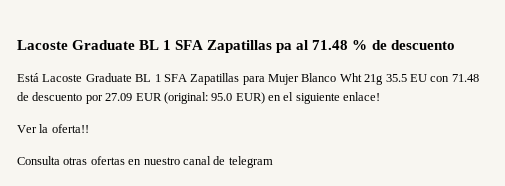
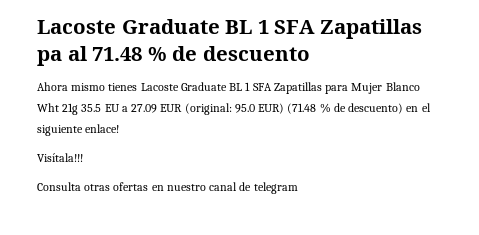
- Está Lacoste Graduate BL 1 SFA Zapatillas para Mujer Blanco Wht 21g 35.5 EU con 71.48 de descuento por 27.09 EUR (original: 95.0 EUR) en el siguiente enlace!
+ Ahora mismo tienes Lacoste Graduate BL 1 SFA Zapatillas para Mujer Blanco Wht 21g 35.5 EU a 27.09 EUR (original: 95.0 EUR) (71.48 % de descuento) en el siguiente enlace!
- Ver la oferta!!
+ Visítala!!!

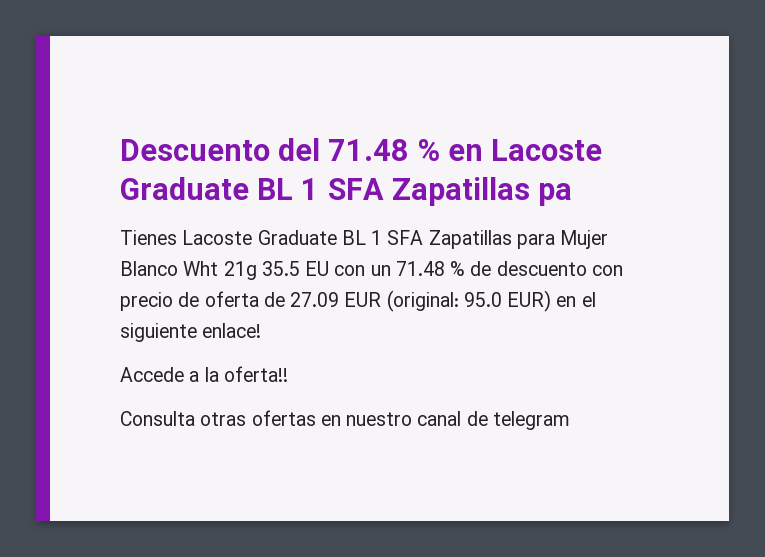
- Lacoste Graduate BL 1 SFA Zapatillas pa al 71.48 % de descuento
- Ahora mismo tienes Lacoste Graduate BL 1 SFA Zapatillas para Mujer Blanco Wht 21g 35.5 EU a 27.09 EUR (original: 95.0 EUR) (71.48 % de descuento) en el siguiente enlace!
+ Descuento del 71.48 % en Lacoste Graduate BL 1 SFA Zapatillas pa
+ Tienes Lacoste Graduate BL 1 SFA Zapatillas para Mujer Blanco Wht 21g 35.5 EU con un 71.48 % de descuento con precio de oferta de 27.09 EUR (original: 95.0 EUR) en el siguiente enlace!
- Visítala!!!
+ Accede a la oferta!!

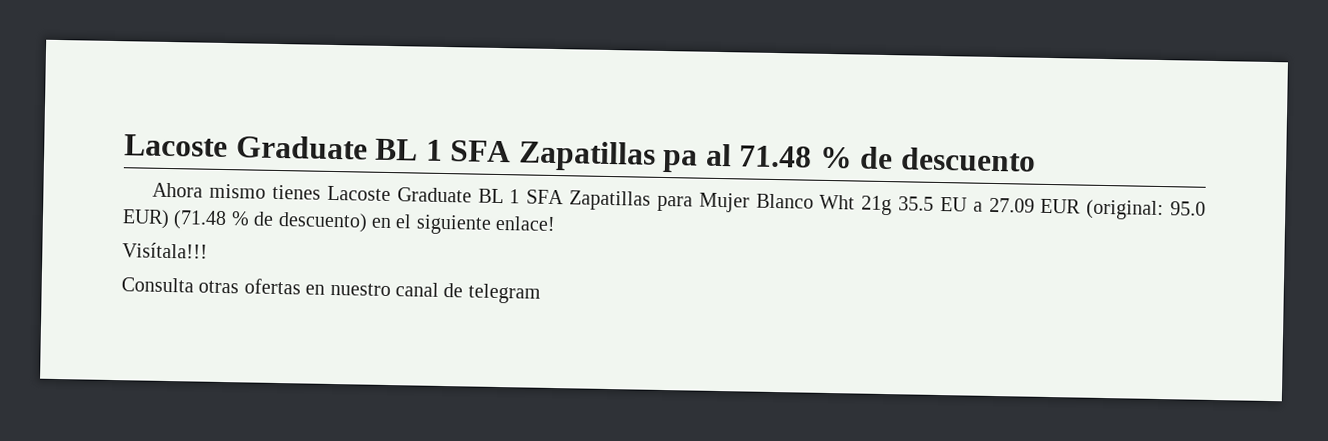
- Descuento del 71.48 % en Lacoste Graduate BL 1 SFA Zapatillas pa
- Tienes Lacoste Graduate BL 1 SFA Zapatillas para Mujer Blanco Wht 21g 35.5 EU con un 71.48 % de descuento con precio de oferta de 27.09 EUR (original: 95.0 EUR) en el siguiente enlace!
+ Lacoste Graduate BL 1 SFA Zapatillas pa al 71.48 % de descuento
+ Ahora mismo tienes Lacoste Graduate BL 1 SFA Zapatillas para Mujer Blanco Wht 21g 35.5 EU a 27.09 EUR (original: 95.0 EUR) (71.48 % de descuento) en el siguiente enlace!
- Accede a la oferta!!
+ Visítala!!!

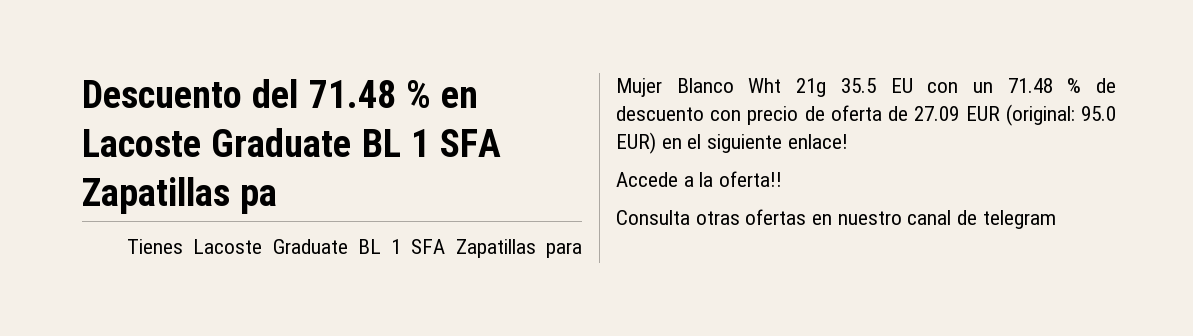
- Lacoste Graduate BL 1 SFA Zapatillas pa al 71.48 % de descuento
- Ahora mismo tienes Lacoste Graduate BL 1 SFA Zapatillas para Mujer Blanco Wht 21g 35.5 EU a 27.09 EUR (original: 95.0 EUR) (71.48 % de descuento) en el siguiente enlace!
+ Descuento del 71.48 % en Lacoste Graduate BL 1 SFA Zapatillas pa
+ Tienes Lacoste Graduate BL 1 SFA Zapatillas para Mujer Blanco Wht 21g 35.5 EU con un 71.48 % de descuento con precio de oferta de 27.09 EUR (original: 95.0 EUR) en el siguiente enlace!
- Visítala!!!
+ Accede a la oferta!!

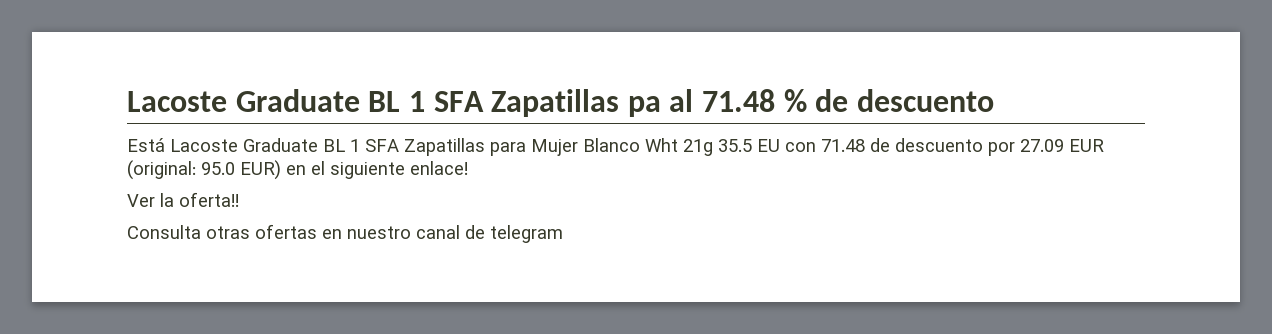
- Descuento del 71.48 % en Lacoste Graduate BL 1 SFA Zapatillas pa
- Tienes Lacoste Graduate BL 1 SFA Zapatillas para Mujer Blanco Wht 21g 35.5 EU con un 71.48 % de descuento con precio de oferta de 27.09 EUR (original: 95.0 EUR) en el siguiente enlace!
+ Lacoste Graduate BL 1 SFA Zapatillas pa al 71.48 % de descuento
+ Está Lacoste Graduate BL 1 SFA Zapatillas para Mujer Blanco Wht 21g 35.5 EU con 71.48 de descuento por 27.09 EUR (original: 95.0 EUR) en el siguiente enlace!
- Accede a la oferta!!
+ Ver la oferta!!

